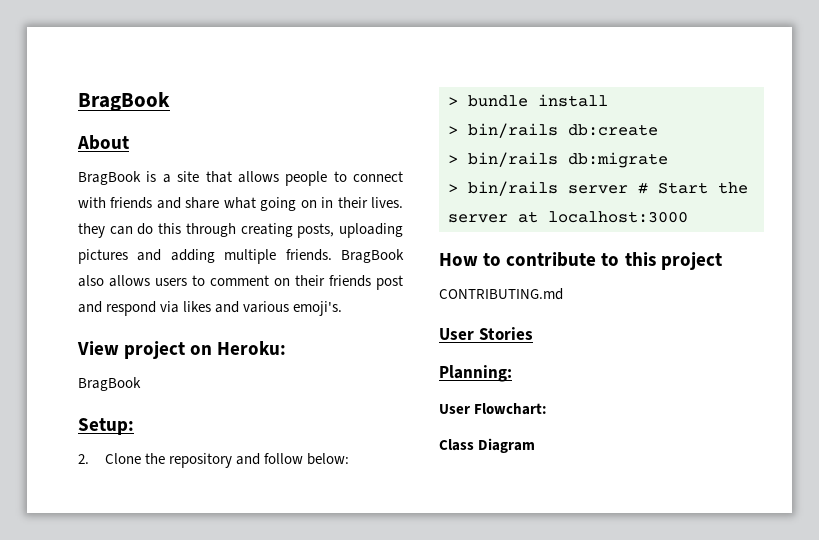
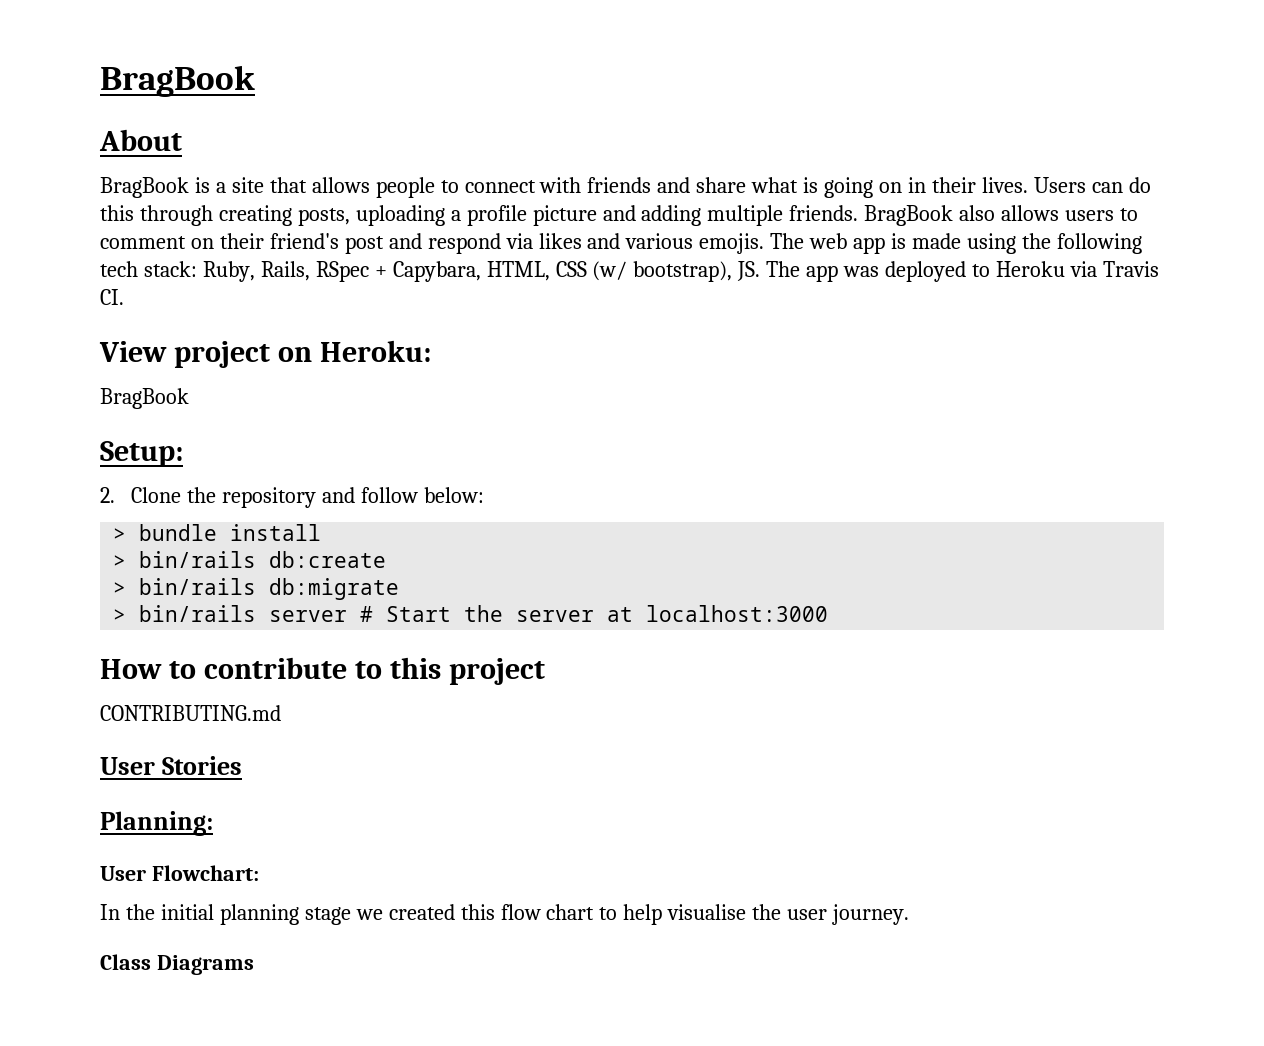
- BragBook is a site that allows people to connect with friends and share what going on in their lives. they can do this through creating posts, uploading pictures and adding multiple friends.
+ BragBook is a site that allows people to connect with friends and share what is going on in their lives. Users can do this through creating posts, uploading a profile picture and adding multiple friends.
- BragBook also allows users to comment on their friends post and respond via likes and various emoji's.
+ BragBook also allows users to comment on their friend's post and respond via likes and various emojis. The web app is made using the following tech stack: Ruby, Rails, RSpec + Capybara, HTML, CSS (w/ bootstrap), JS. The app was deployed to Heroku via Travis CI.
+ In the initial planning stage we created this flow chart to help visualise the user journey.
- Class Diagram
+ Class Diagrams

